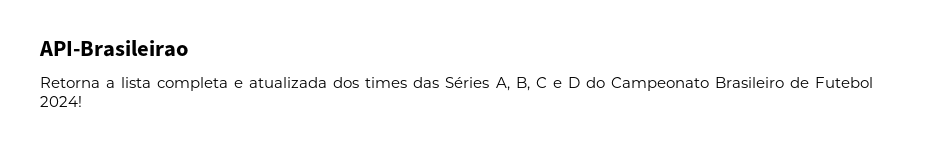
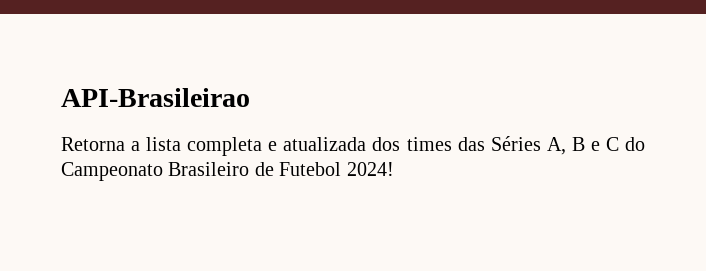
- Retorna a lista completa e atualizada dos times das Séries A, B, C e D do Campeonato Brasileiro de Futebol 2024!
+ Retorna a lista completa e atualizada dos times das Séries A, B e C do Campeonato Brasileiro de Futebol 2024!

